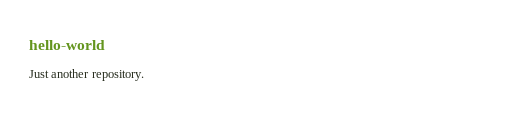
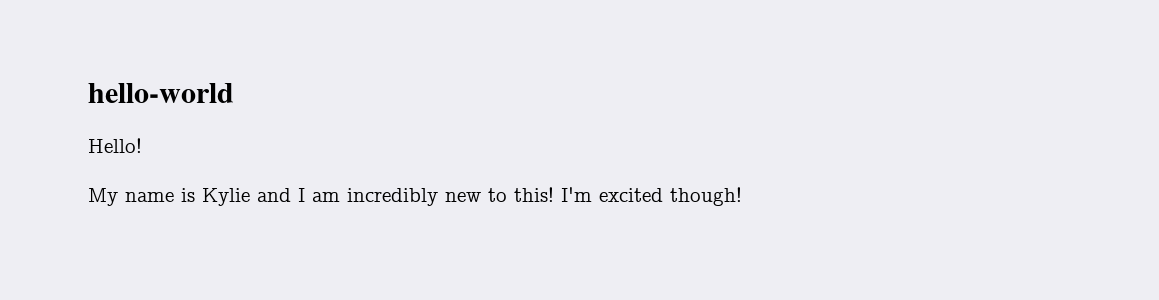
- Just another repository.
+ Hello!
+ My name is Kylie and I am incredibly new to this! I'm excited though!

